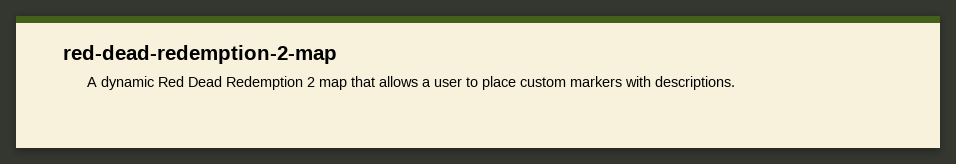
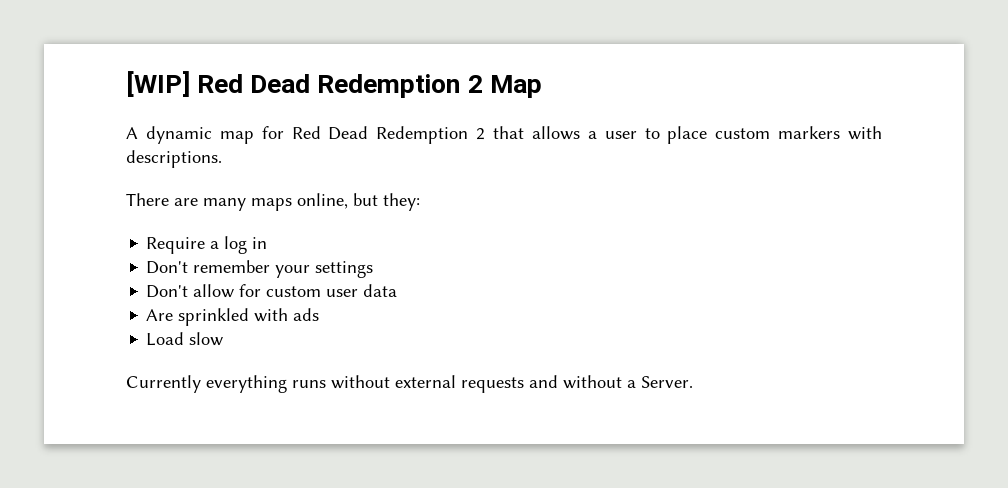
- red-dead-redemption-2-map
- A dynamic Red Dead Redemption 2 map that allows a user to place custom markers with descriptions.
+ [WIP] Red Dead Redemption 2 Map
+ A dynamic map for Red Dead Redemption 2 that allows a user to place custom markers with descriptions.
+ There are many maps online, but they:
+ Require a log in
+ Don't remember your settings
+ Don't allow for custom user data
+ Are sprinkled with ads
+ Load slow
+ Currently everything runs without external requests and without a Server.

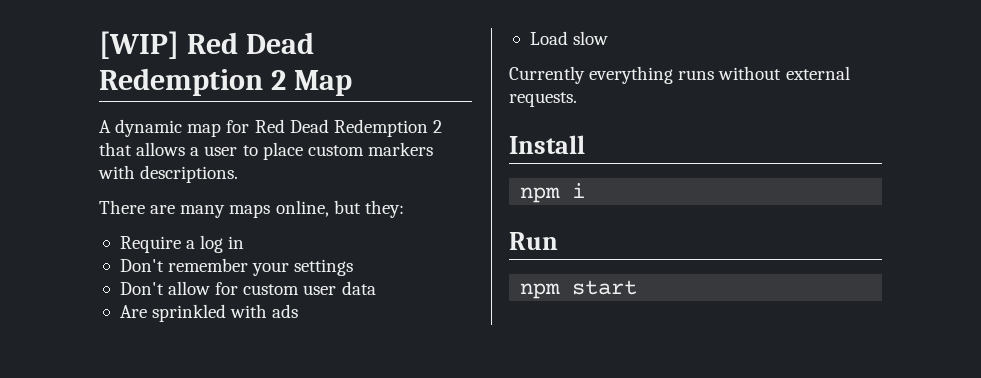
- Currently everything runs without external requests and without a Server.
+ Currently everything runs without external requests.
+ Install
+ npm i
+ Run
+ npm start

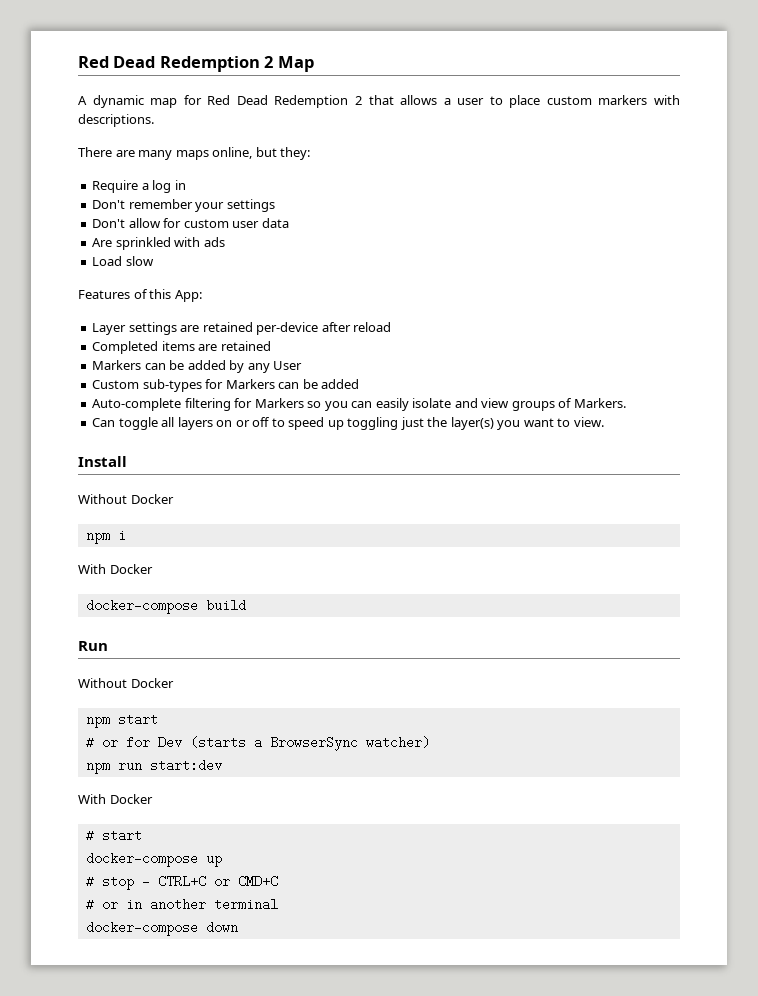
- [WIP] Red Dead Redemption 2 Map
+ Red Dead Redemption 2 Map
- Currently everything runs without external requests.
+ Features of this App:
+ Layer settings are retained per-device after reload
+ Completed items are retained
+ Markers can be added by any User
+ Custom sub-types for Markers can be added
+ Auto-complete filtering for Markers so you can easily isolate and view groups of Markers.
+ Can toggle all layers on or off to speed up toggling just the layer(s) you want to view.
  Install
+ Without Docker
  npm i
+ With Docker
+ docker-compose build
  Run
+ Without Docker
+ # or for Dev (starts a BrowserSync watcher)
+ npm run start:dev
+ With Docker
+ # start
+ docker-compose up
+ # stop - CTRL+C or CMD+C
+ # or in another terminal
+ docker-compose down

